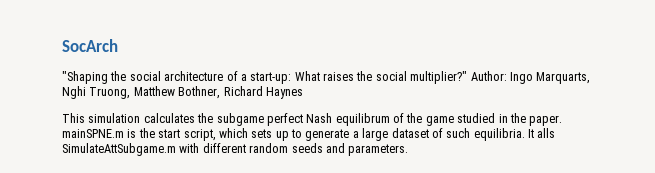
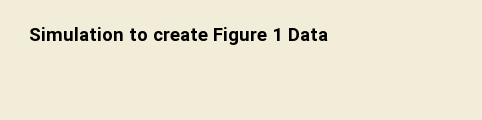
- SocArch
- "Shaping the social architecture of a start-up: What raises the social multiplier?" Author: Ingo Marquarts, Nghi Truong, Matthew Bothner, Richard Haynes
- This simulation calculates the subgame perfect Nash equilibrum of the game studied in the paper. mainSPNE.m is the start script, which sets up to generate a large dataset of such equilibria. It alls SimulateAttSubgame.m with different random seeds and parameters.
+ Simulation to create Figure 1 Data

